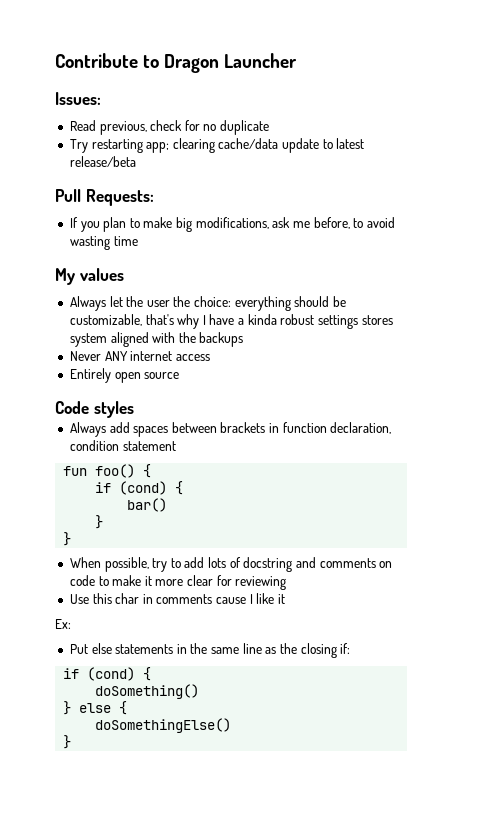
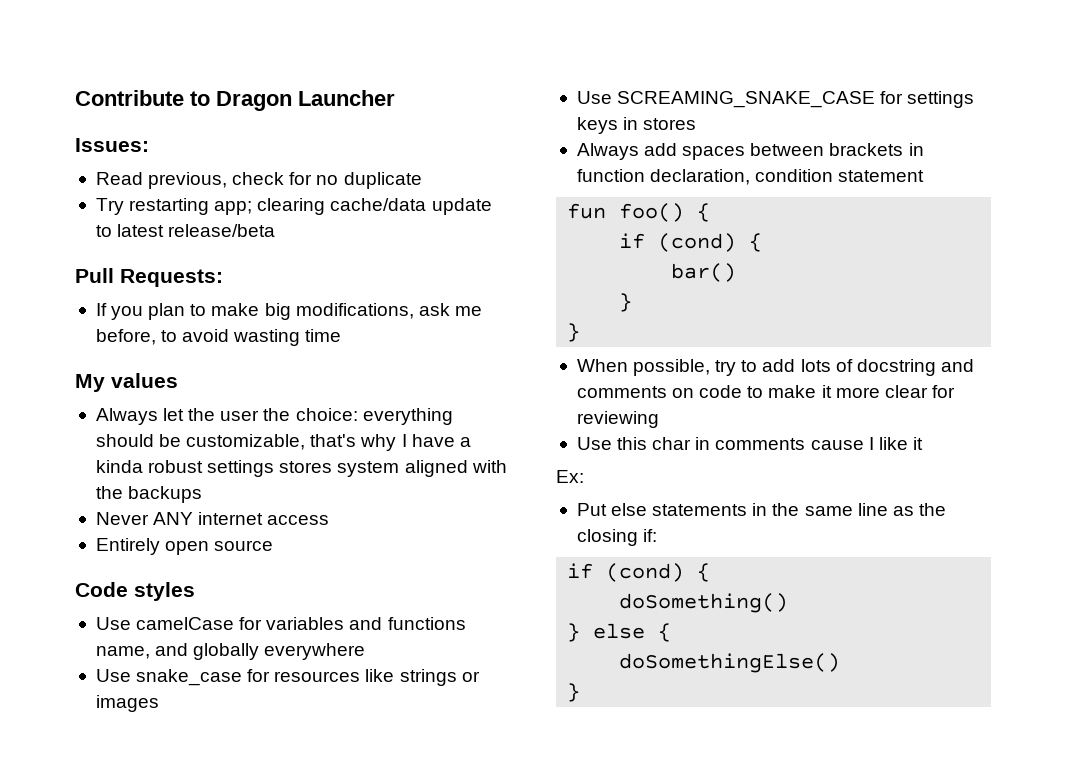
+ Use camelCase for variables and functions name, and globally everywhere
+ Use snake_case for resources like strings or images
+ Use SCREAMING_SNAKE_CASE for settings keys in stores

